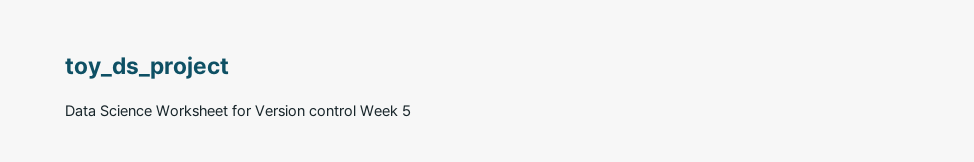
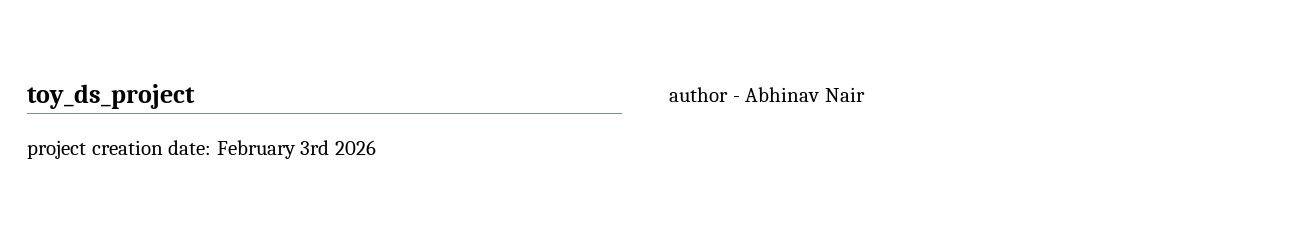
- Data Science Worksheet for Version control Week 5
+ project creation date: February 3rd 2026
+ author - Abhinav Nair

